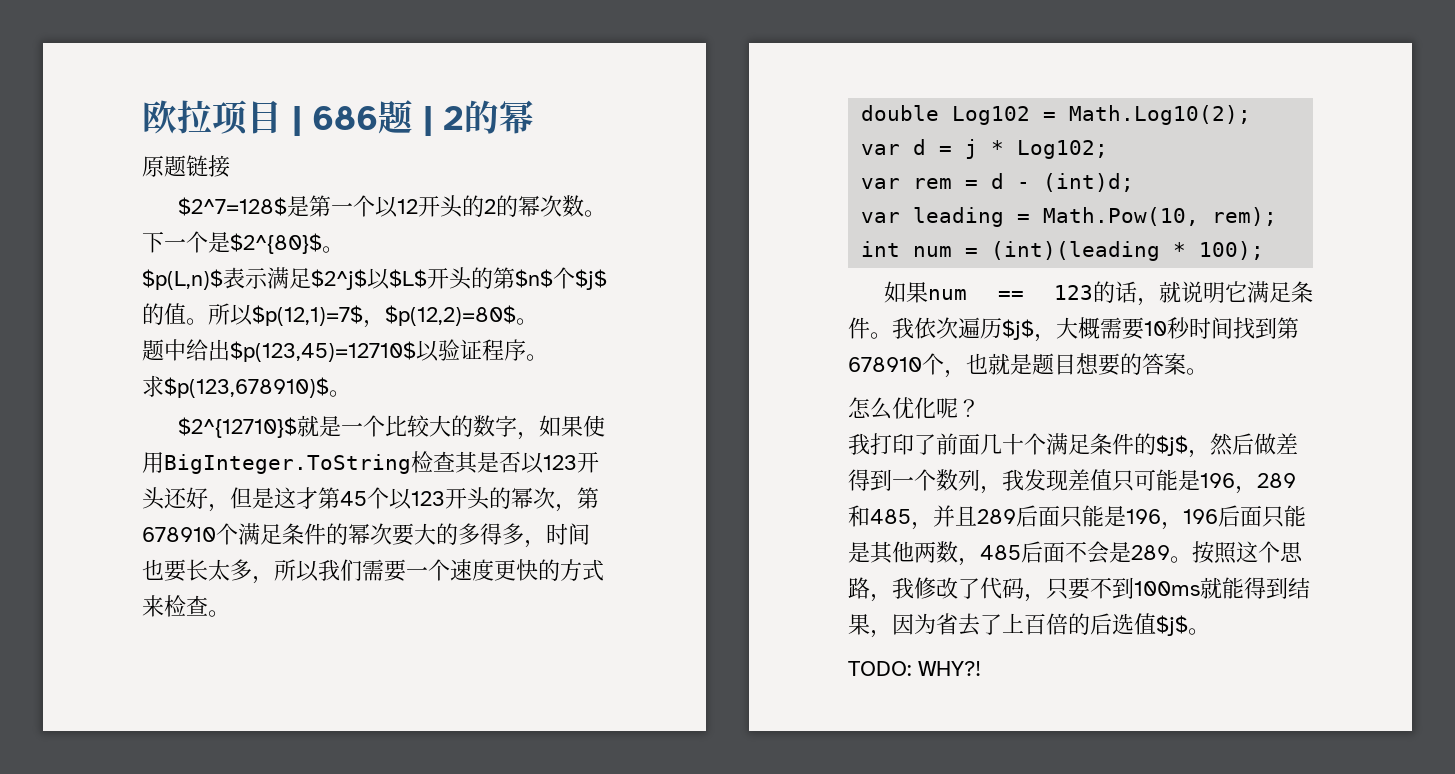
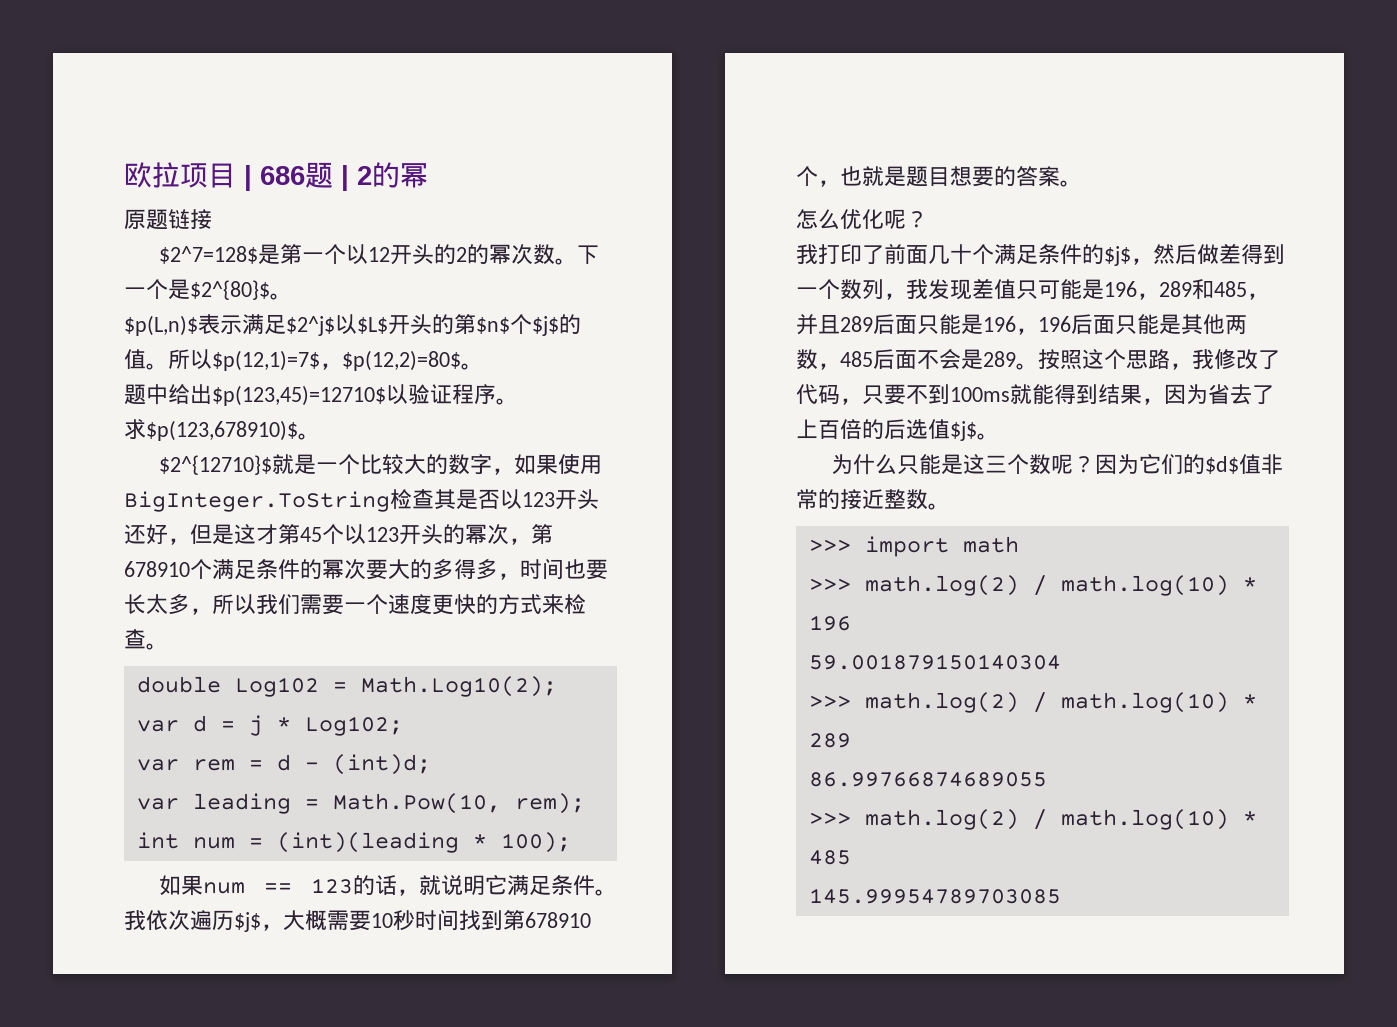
- TODO: WHY?!
+ 为什么只能是这三个数呢？因为它们的$d$值非常的接近整数。
+ >>> import math
+ >>> math.log(2) / math.log(10) * 196
+ 59.001879150140304
+ >>> math.log(2) / math.log(10) * 289
+ 86.99766874689055
+ >>> math.log(2) / math.log(10) * 485
+ 145.99954789703085

